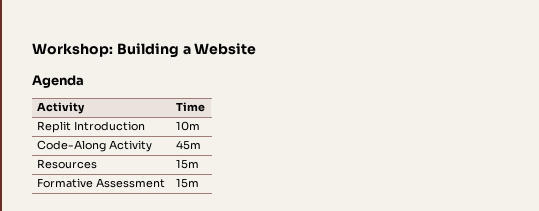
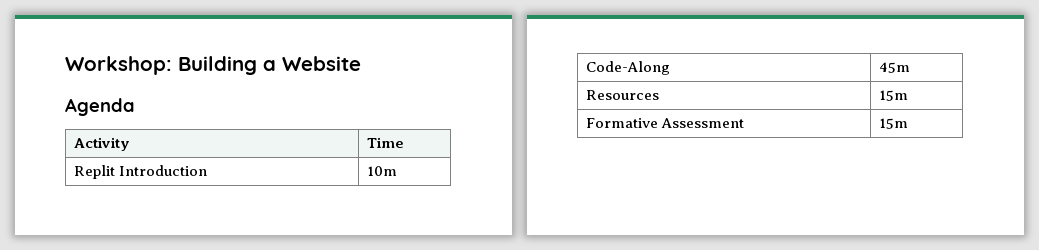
- Code-Along Activity | 45m
+ Code-Along | 45m

